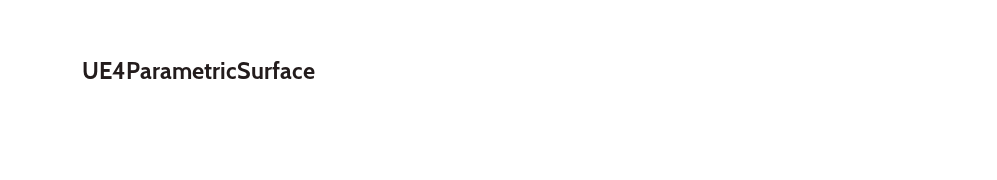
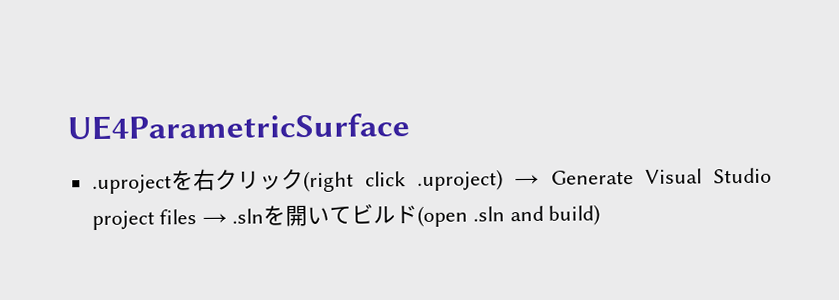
+ .uprojectを右クリック(right click .uproject) → Generate Visual Studio project files → .slnを開いてビルド(open .sln and build)

